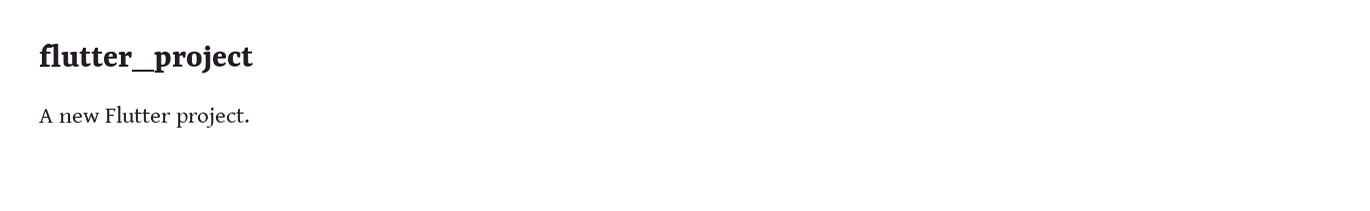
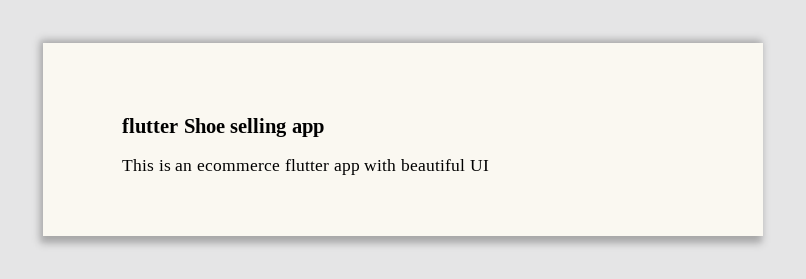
- flutter_project
- A new Flutter project.
+ flutter Shoe selling app
+ This is an ecommerce flutter app with beautiful UI

